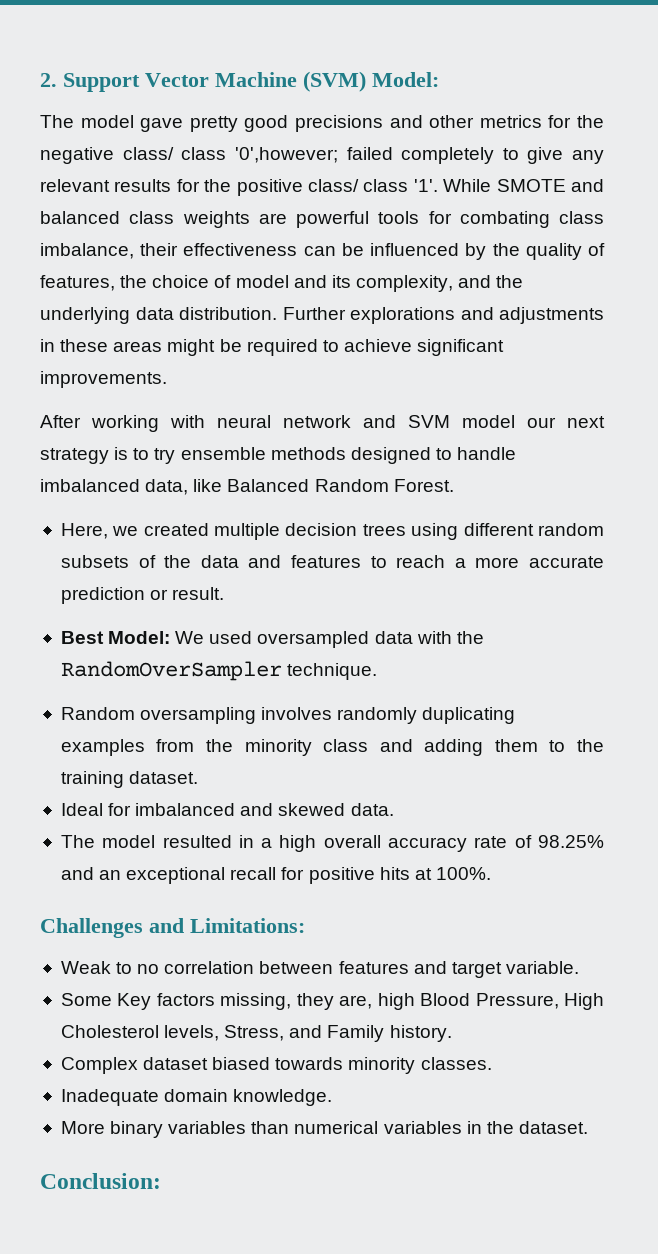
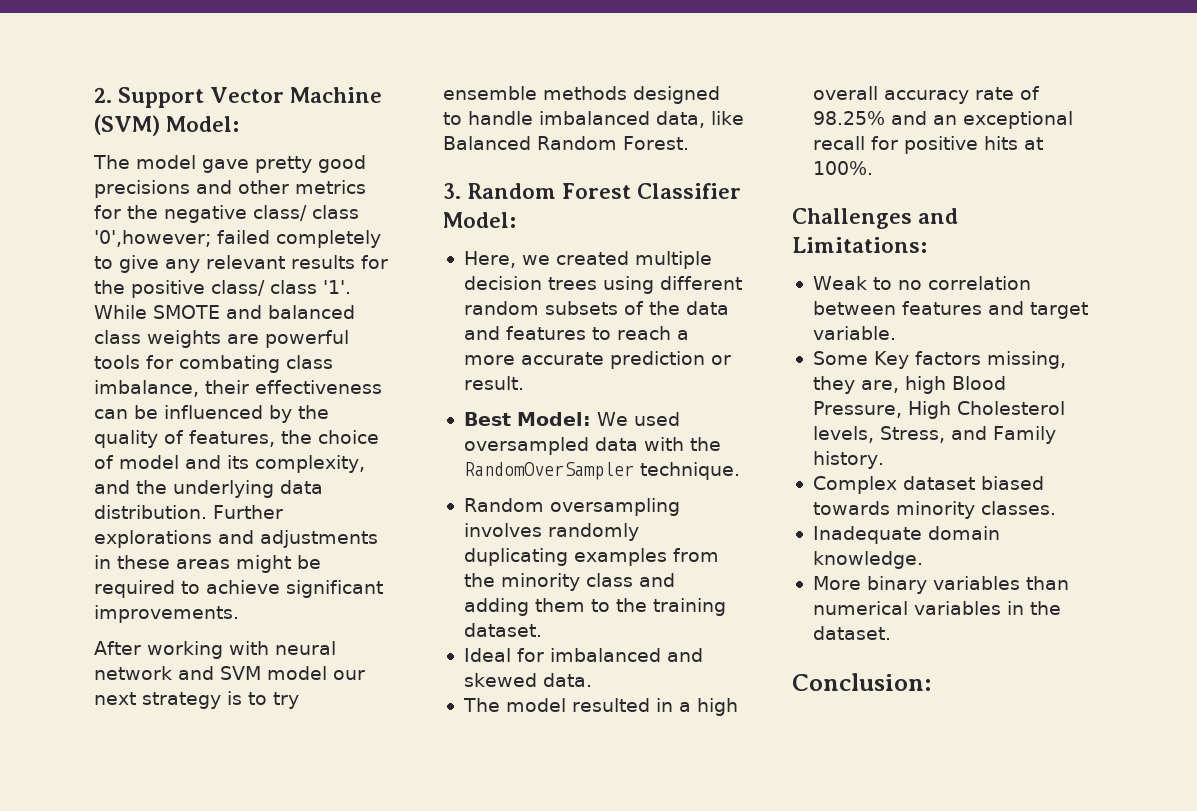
+ 3. Random Forest Classifier Model:

